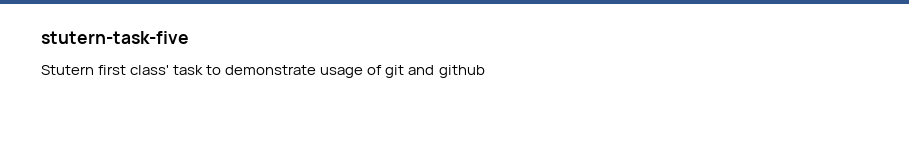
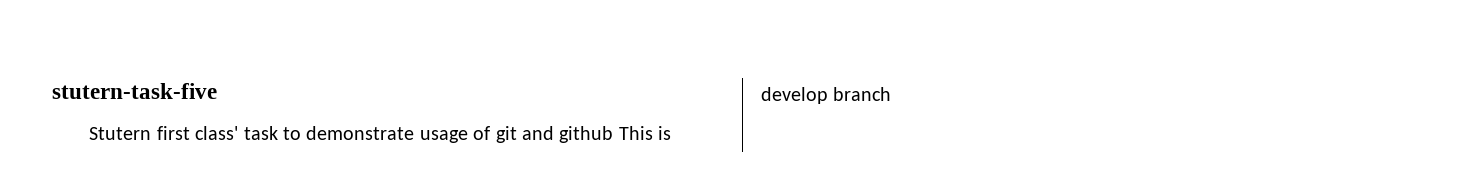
- Stutern first class' task to demonstrate usage of git and github
+ Stutern first class' task to demonstrate usage of git and github This is develop branch

